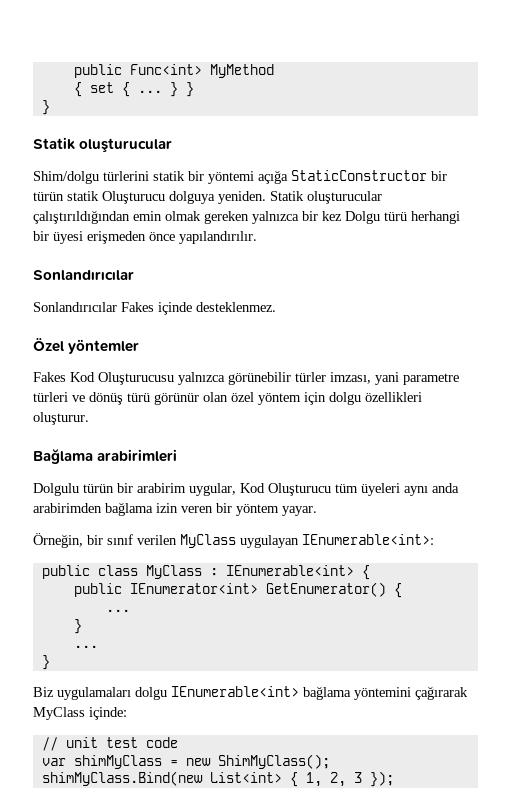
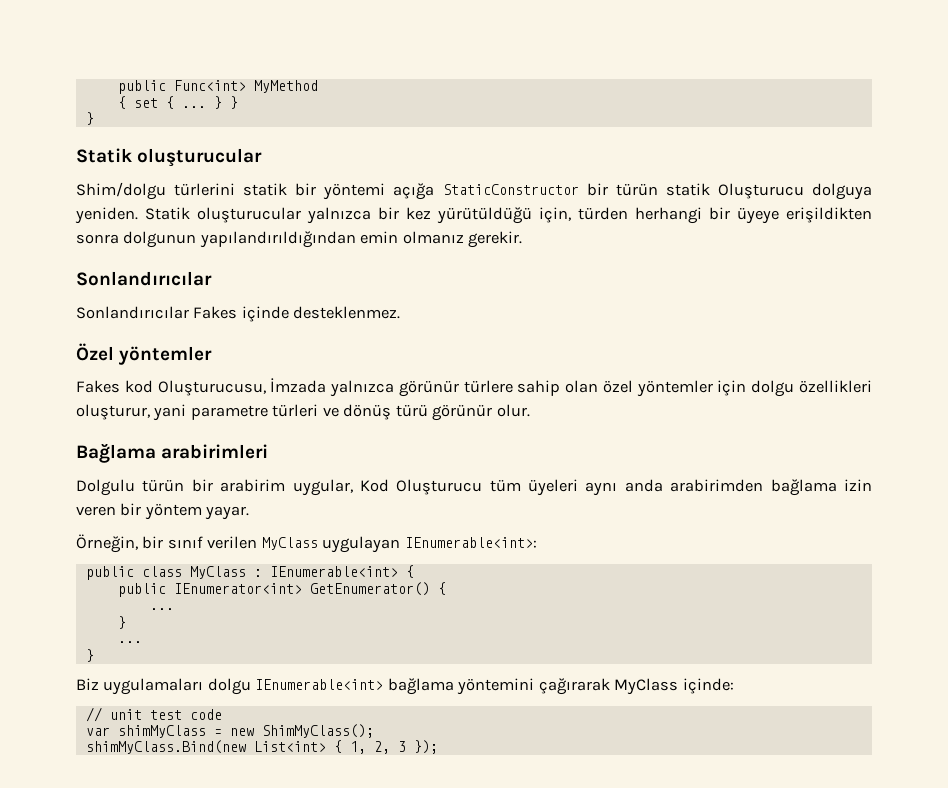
- Statik oluşturucular çalıştırıldığından emin olmak gereken yalnızca bir kez Dolgu türü herhangi bir üyesi erişmeden önce yapılandırılır.
+ Statik oluşturucular yalnızca bir kez yürütüldüğü için, türden herhangi bir üyeye erişildikten sonra dolgunun yapılandırıldığından emin olmanız gerekir.
- Fakes Kod Oluşturucusu yalnızca görünebilir türler imzası, yani parametre türleri ve dönüş türü görünür olan özel yöntem için dolgu özellikleri oluşturur.
+ Fakes kod Oluşturucusu, İmzada yalnızca görünür türlere sahip olan özel yöntemler için dolgu özellikleri oluşturur, yani parametre türleri ve dönüş türü görünür olur.

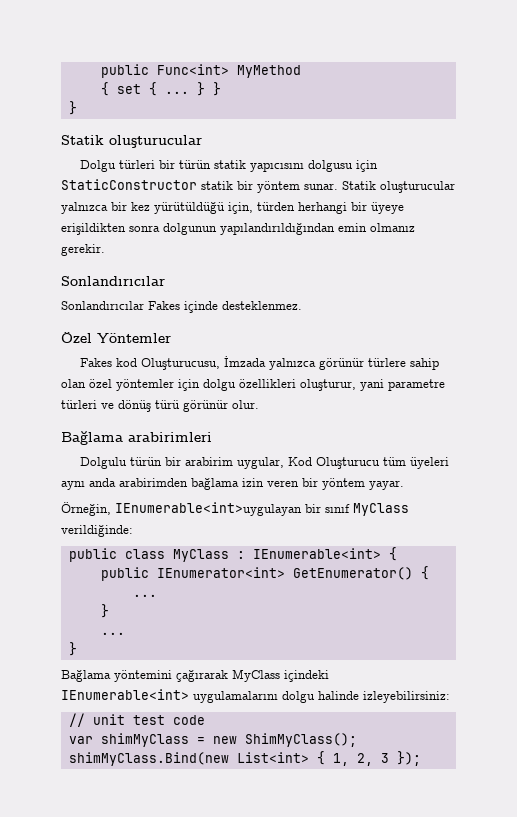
- Shim/dolgu türlerini statik bir yöntemi açığa StaticConstructor bir türün statik Oluşturucu dolguya yeniden.
+ Dolgu türleri bir türün statik yapıcısını dolgusu için StaticConstructor statik bir yöntem sunar.
- Özel yöntemler
+ Özel Yöntemler
- Örneğin, bir sınıf verilen MyClass uygulayan IEnumerable<int>:
+ Örneğin, IEnumerable<int>uygulayan bir sınıf MyClass verildiğinde:
- Biz uygulamaları dolgu IEnumerable<int> bağlama yöntemini çağırarak MyClass içinde:
+ Bağlama yöntemini çağırarak MyClass içindeki IEnumerable<int> uygulamalarını dolgu halinde izleyebilirsiniz:

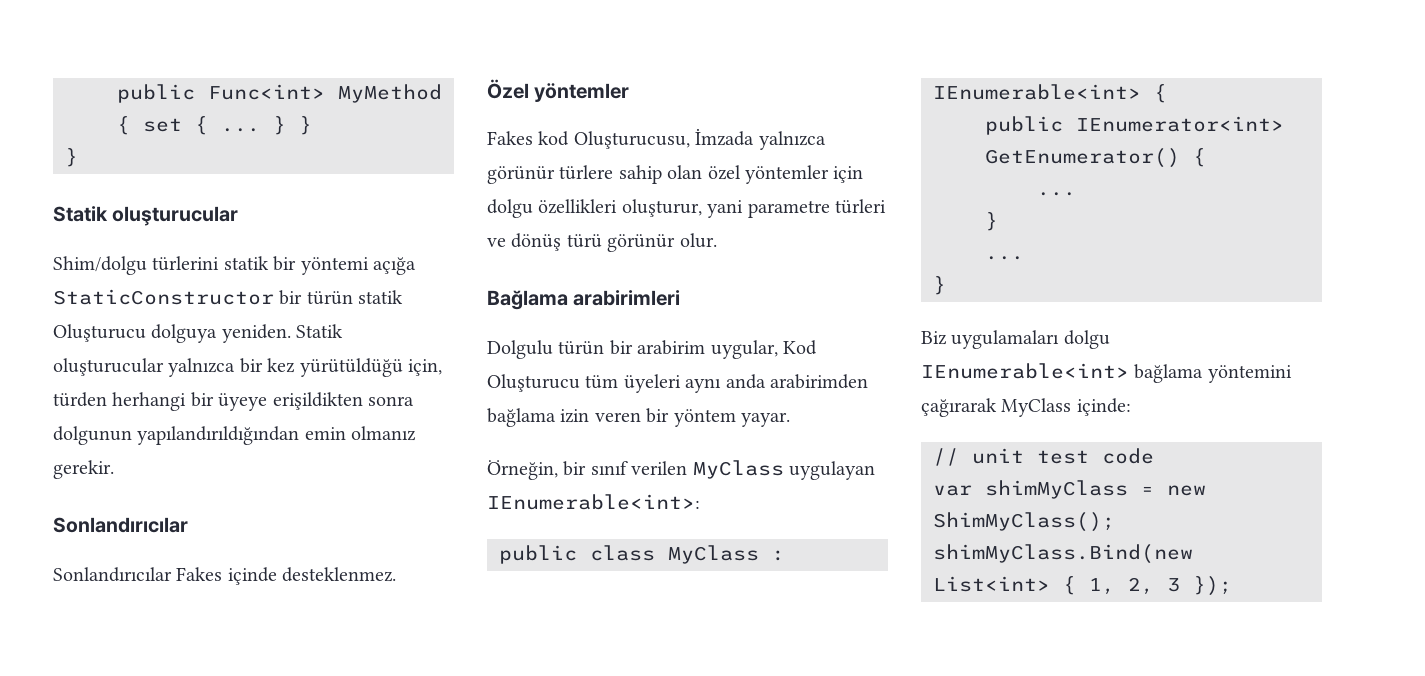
- Dolgu türleri bir türün statik yapıcısını dolgusu için StaticConstructor statik bir yöntem sunar.
+ Shim/dolgu türlerini statik bir yöntemi açığa StaticConstructor bir türün statik Oluşturucu dolguya yeniden.
- Özel Yöntemler
+ Özel yöntemler
- Örneğin, IEnumerable<int>uygulayan bir sınıf MyClass verildiğinde:
+ Örneğin, bir sınıf verilen MyClass uygulayan IEnumerable<int>:
- Bağlama yöntemini çağırarak MyClass içindeki IEnumerable<int> uygulamalarını dolgu halinde izleyebilirsiniz:
+ Biz uygulamaları dolgu IEnumerable<int> bağlama yöntemini çağırarak MyClass içinde:

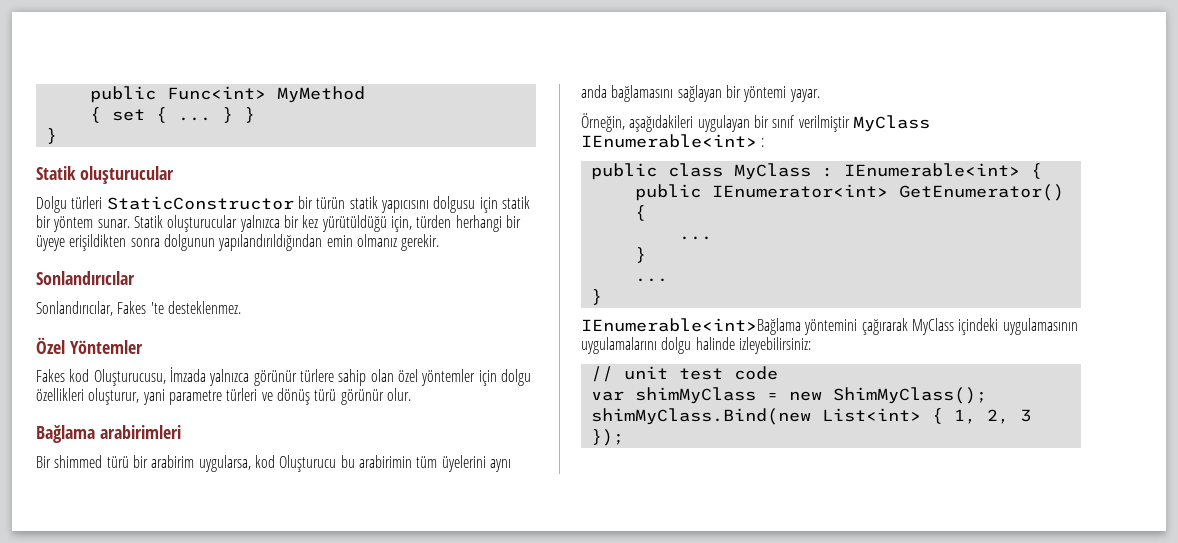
- Shim/dolgu türlerini statik bir yöntemi açığa StaticConstructor bir türün statik Oluşturucu dolguya yeniden.
+ Dolgu türleri StaticConstructor bir türün statik yapıcısını dolgusu için statik bir yöntem sunar.
- Sonlandırıcılar Fakes içinde desteklenmez.
+ Sonlandırıcılar, Fakes 'te desteklenmez.
- Özel yöntemler
+ Özel Yöntemler
- Dolgulu türün bir arabirim uygular, Kod Oluşturucu tüm üyeleri aynı anda arabirimden bağlama izin veren bir yöntem yayar.
- Örneğin, bir sınıf verilen MyClass uygulayan IEnumerable<int>:
+ Bir shimmed türü bir arabirim uygularsa, kod Oluşturucu bu arabirimin tüm üyelerini aynı anda bağlamasını sağlayan bir yöntemi yayar.
+ Örneğin, aşağıdakileri uygulayan bir sınıf verilmiştir MyClass IEnumerable<int> :
- Biz uygulamaları dolgu IEnumerable<int> bağlama yöntemini çağırarak MyClass içinde:
+ IEnumerable<int>Bağlama yöntemini çağırarak MyClass içindeki uygulamasının uygulamalarını dolgu halinde izleyebilirsiniz:

